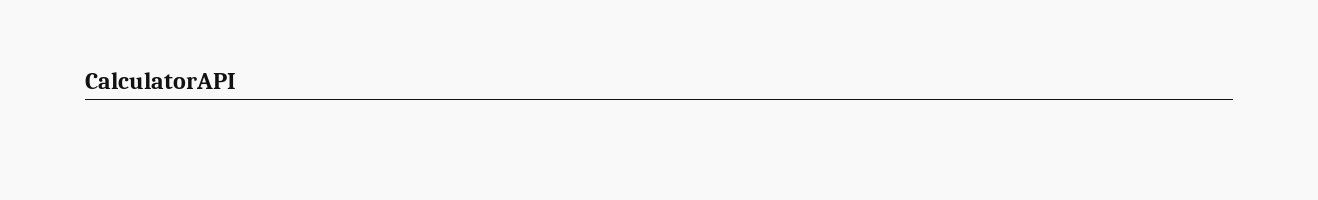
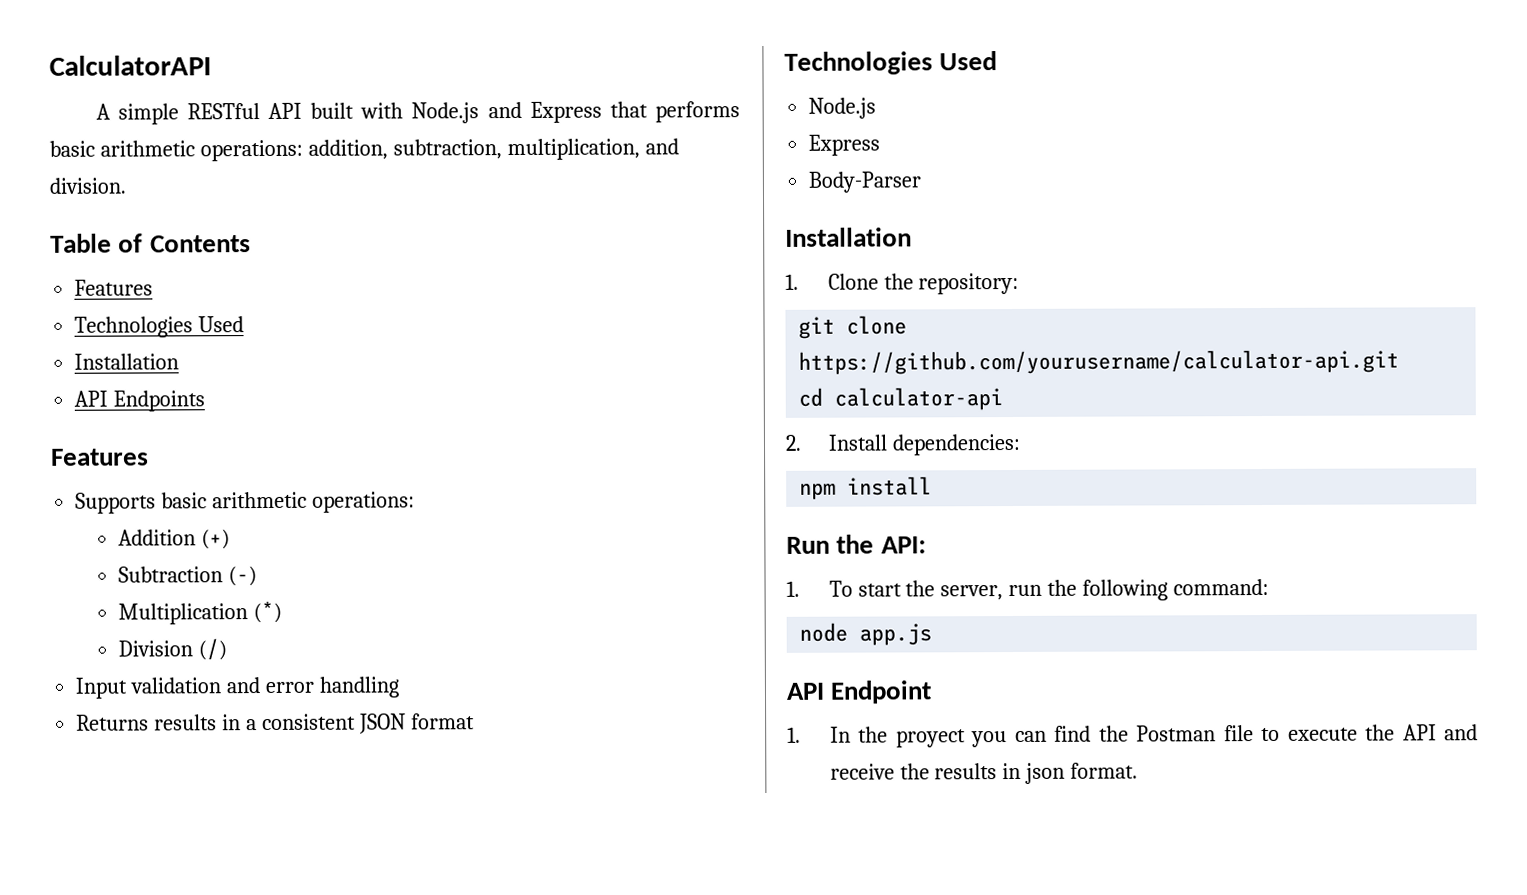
+ A simple RESTful API built with Node.js and Express that performs basic arithmetic operations: addition, subtraction, multiplication, and division.
+ Table of Contents
+ Features
+ Technologies Used
+ Installation
+ API Endpoints
+ Features
+ Supports basic arithmetic operations:
+ Addition (+)
+ Subtraction (-)
+ Multiplication (*)
+ Division (/)
+ Input validation and error handling
+ Returns results in a consistent JSON format
+ Technologies Used
+ Node.js
+ Express
+ Body-Parser
+ Installation
+ 1. Clone the repository:
+ git clone https://github.com/yourusername/calculator-api.git
+ cd calculator-api
+ 2. Install dependencies:
+ npm install
+ Run the API:
+ 1. To start the server, run the following command:
+ node app.js
+ API Endpoint
+ 1. In the proyect you can find the Postman file to execute the API and receive the results in json format.

